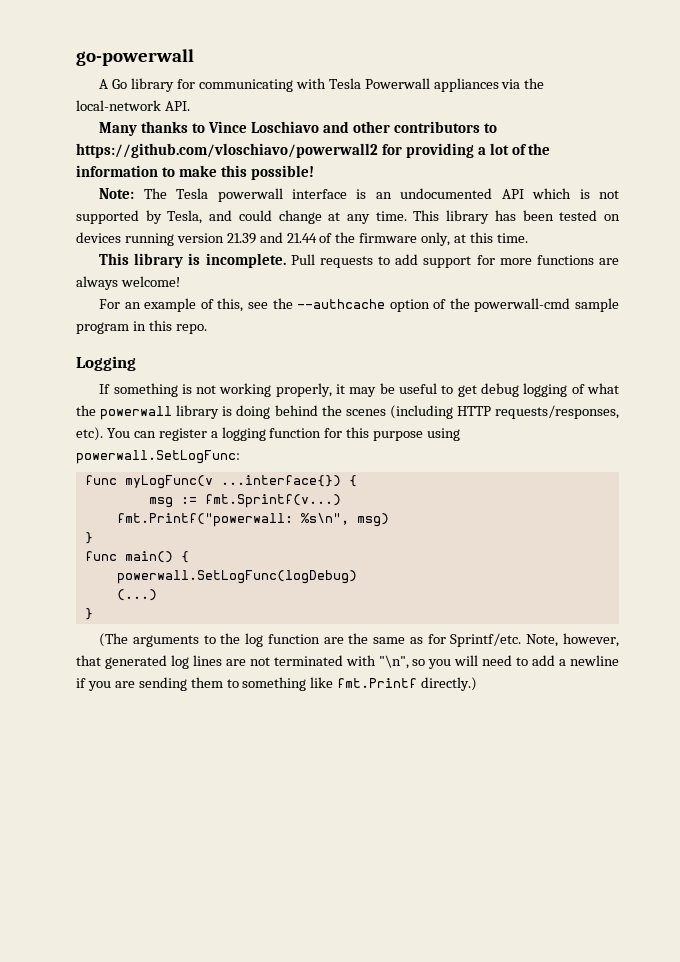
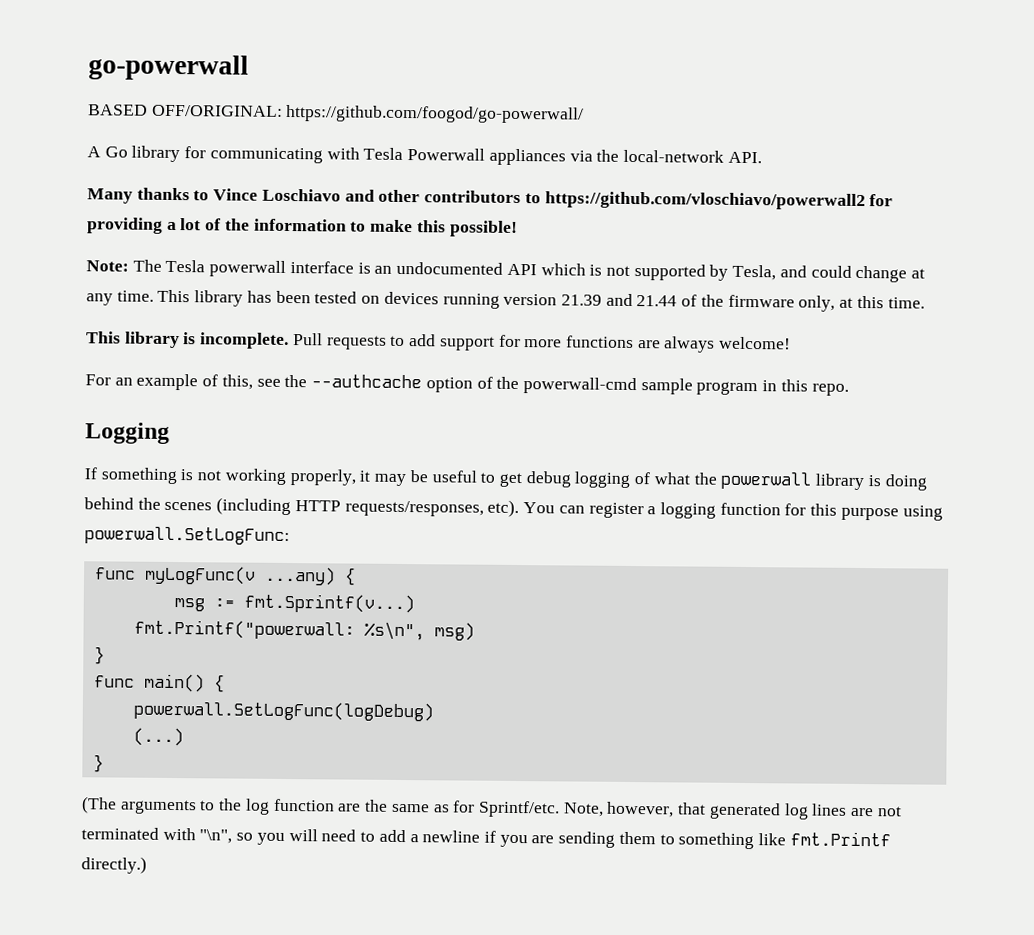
+ BASED OFF/ORIGINAL: https://github.com/foogod/go-powerwall/
- func myLogFunc(v ...interface{}) {
+ func myLogFunc(v ...any) {

